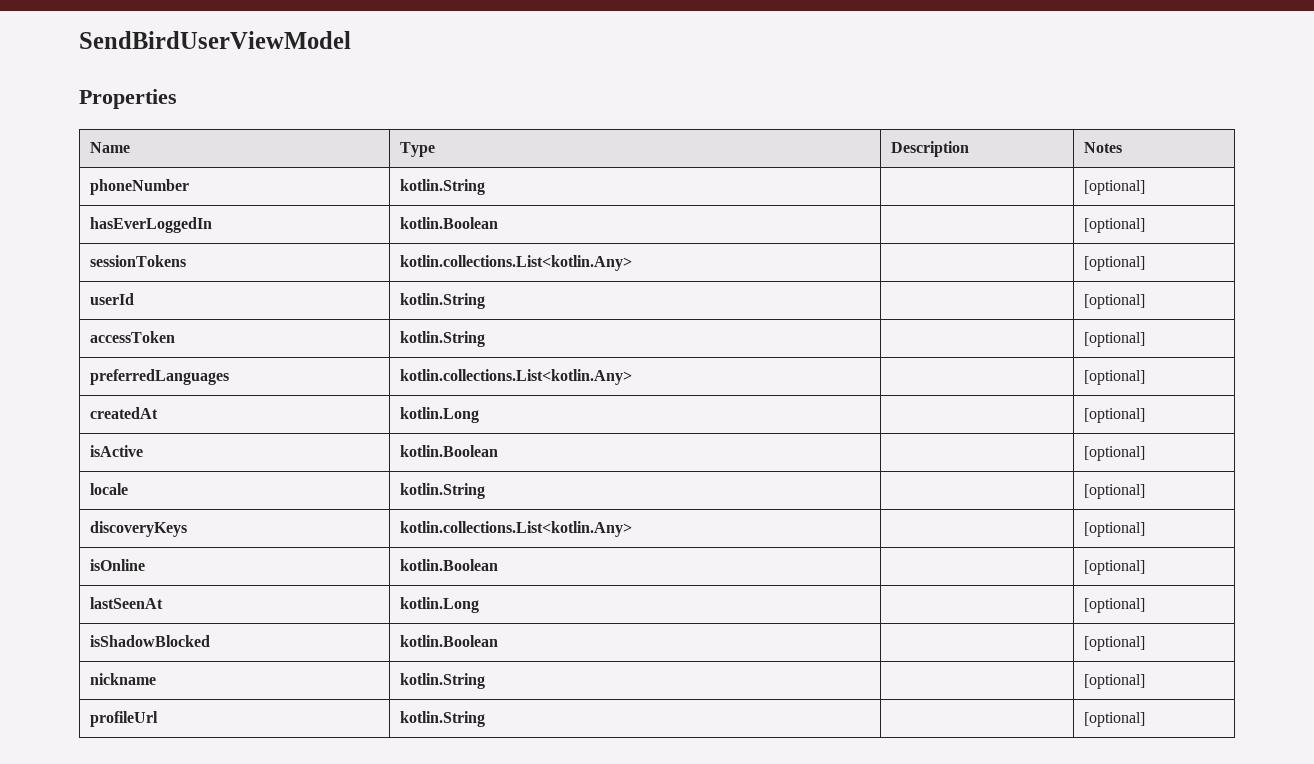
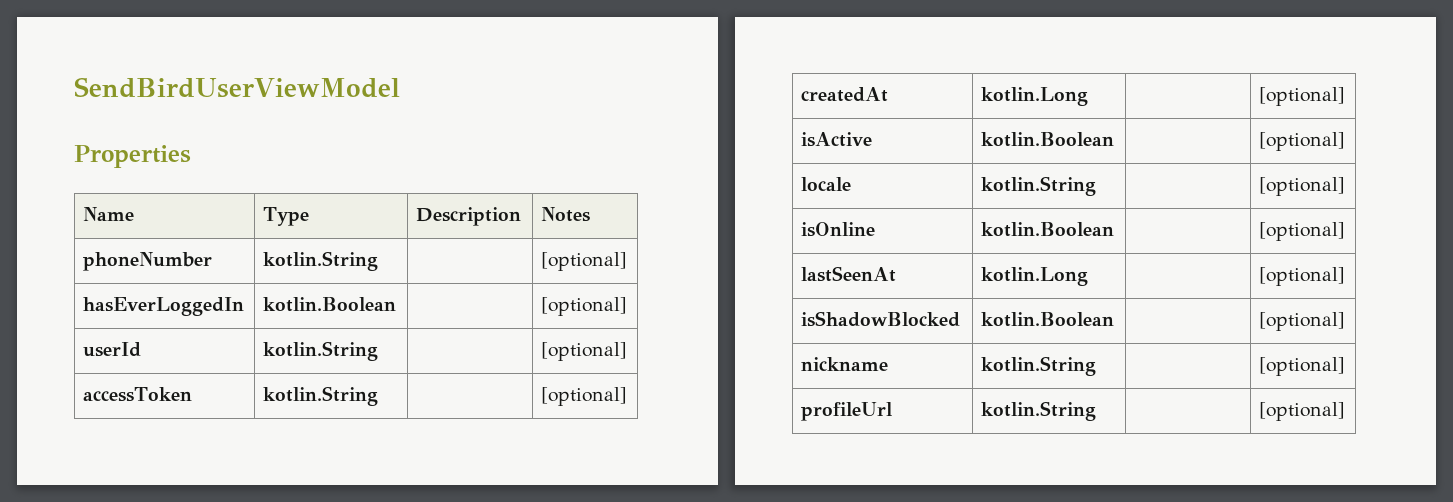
- sessionTokens | kotlin.collections.List<kotlin.Any> | | [optional]
- preferredLanguages | kotlin.collections.List<kotlin.Any> | | [optional]
- discoveryKeys | kotlin.collections.List<kotlin.Any> | | [optional]

